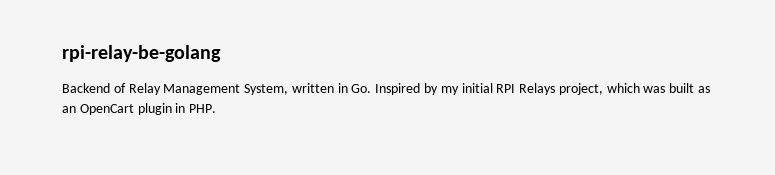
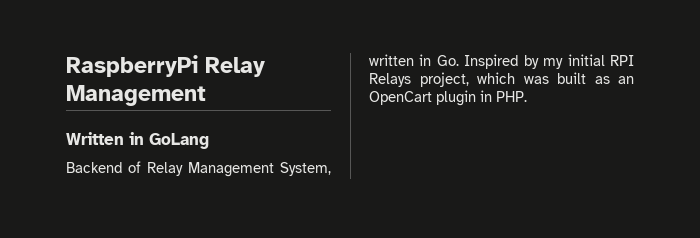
- rpi-relay-be-golang
+ RaspberryPi Relay Management
+ Written in GoLang

